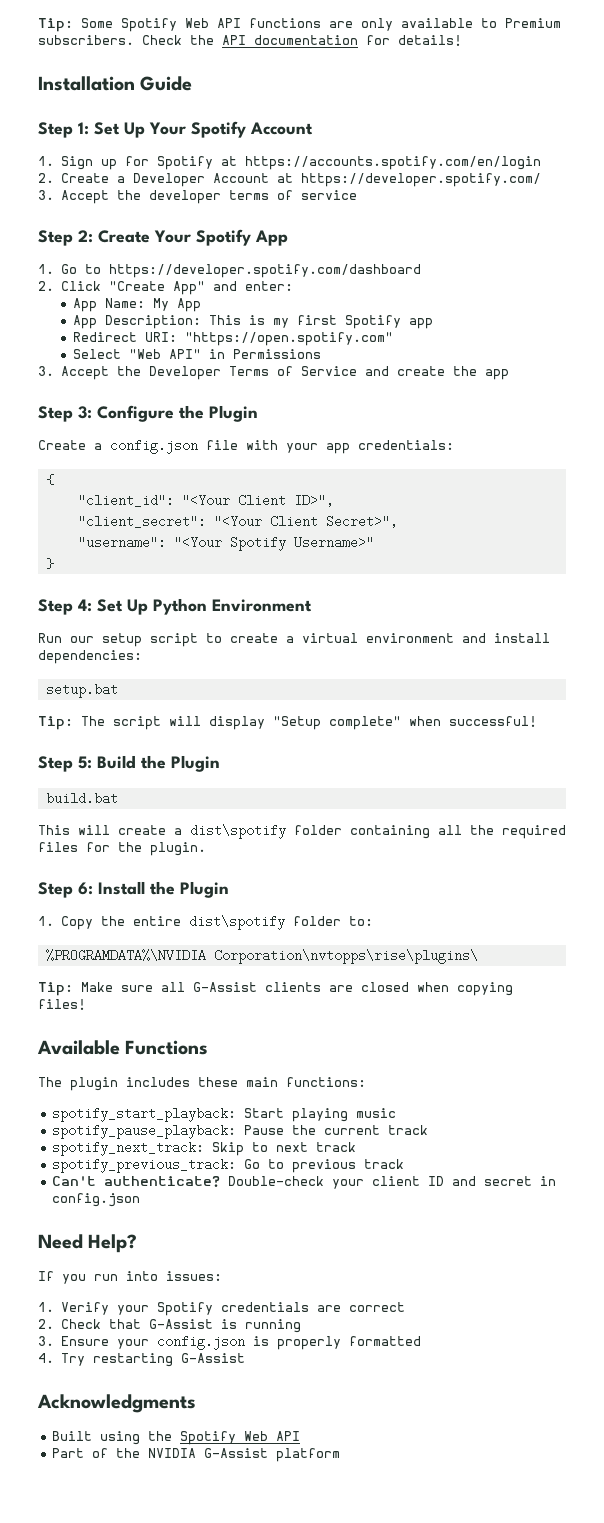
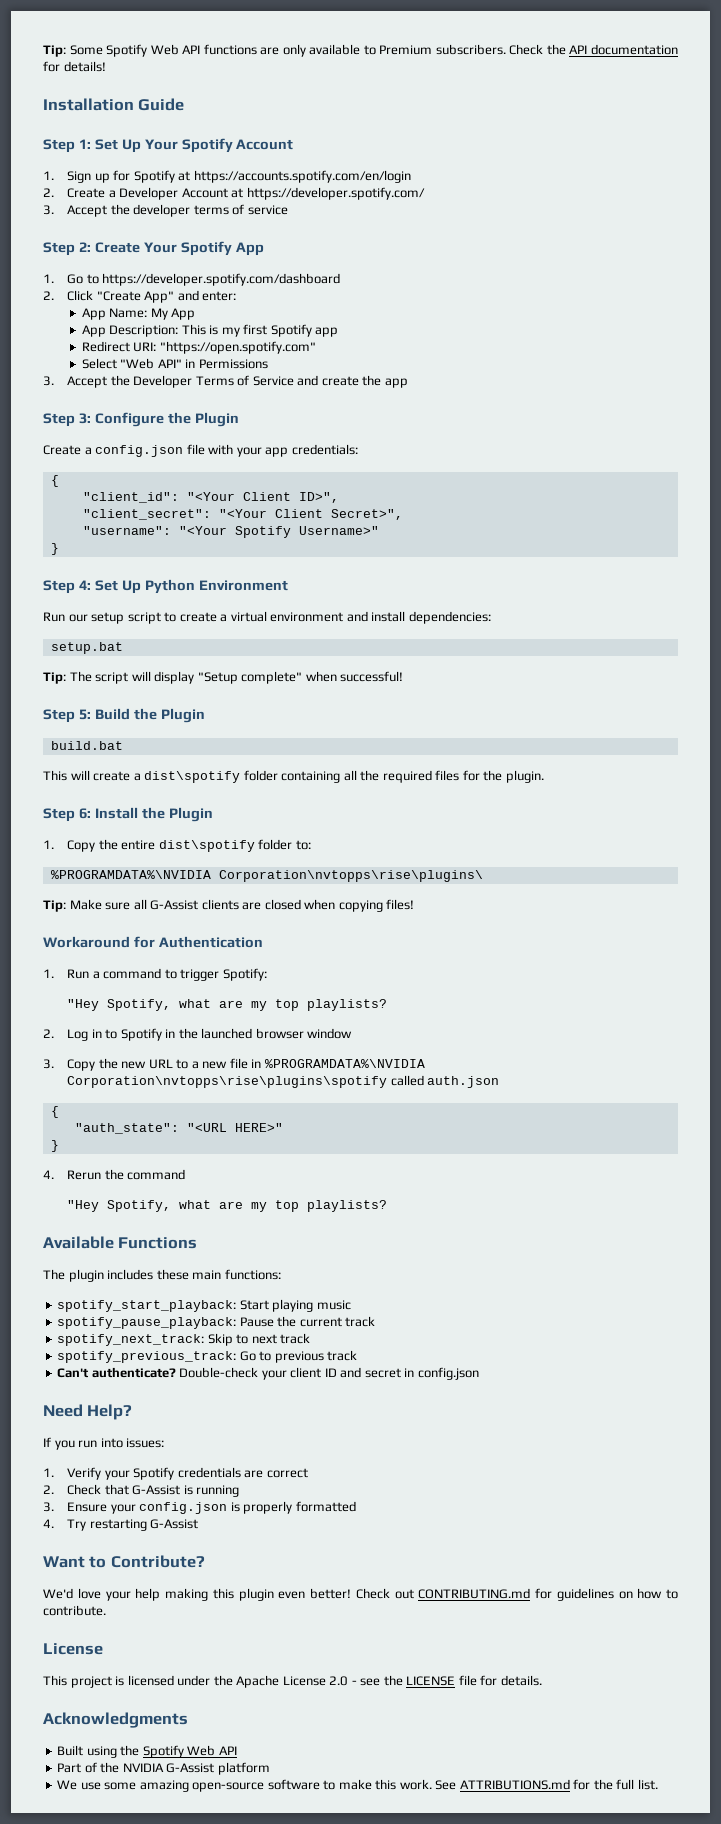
+ Workaround for Authentication
+ 1. Run a command to trigger Spotify:
+ "Hey Spotify, what are my top playlists?
+ 2. Log in to Spotify in the launched browser window
+ 3. Copy the new URL to a new file in %PROGRAMDATA%\NVIDIA Corporation\nvtopps\rise\plugins\spotify called auth.json
+ {
+ "auth_state": "<URL HERE>"
+ }
+ 4. Rerun the command
+ "Hey Spotify, what are my top playlists?
+ Want to Contribute?
+ We'd love your help making this plugin even better! Check out CONTRIBUTING.md for guidelines on how to contribute.
+ License
+ This project is licensed under the Apache License 2.0 - see the LICENSE file for details.
+ We use some amazing open-source software to make this work. See ATTRIBUTIONS.md for the full list.

